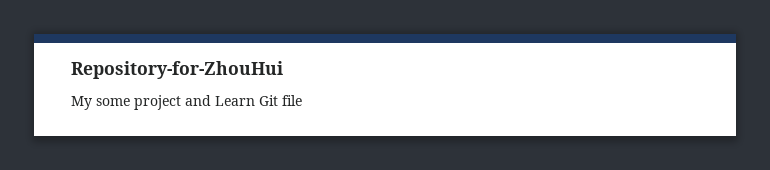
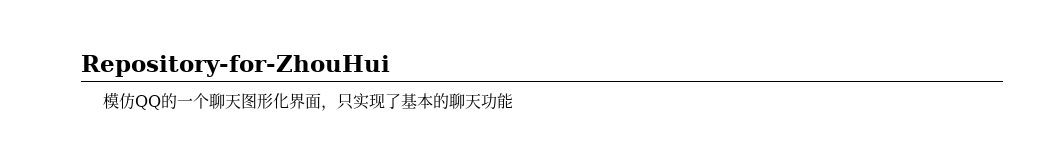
- My some project and Learn Git file
+ 模仿QQ的一个聊天图形化界面，只实现了基本的聊天功能

